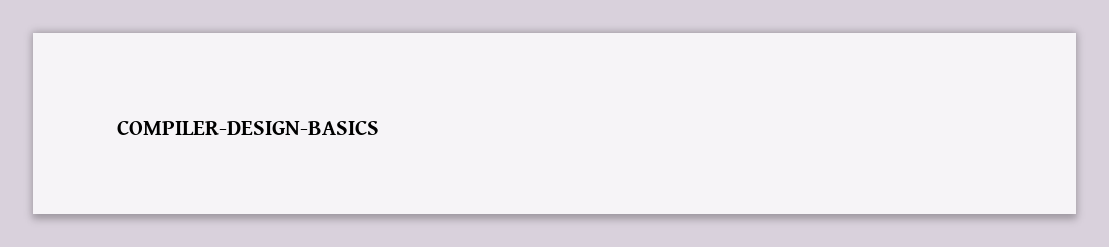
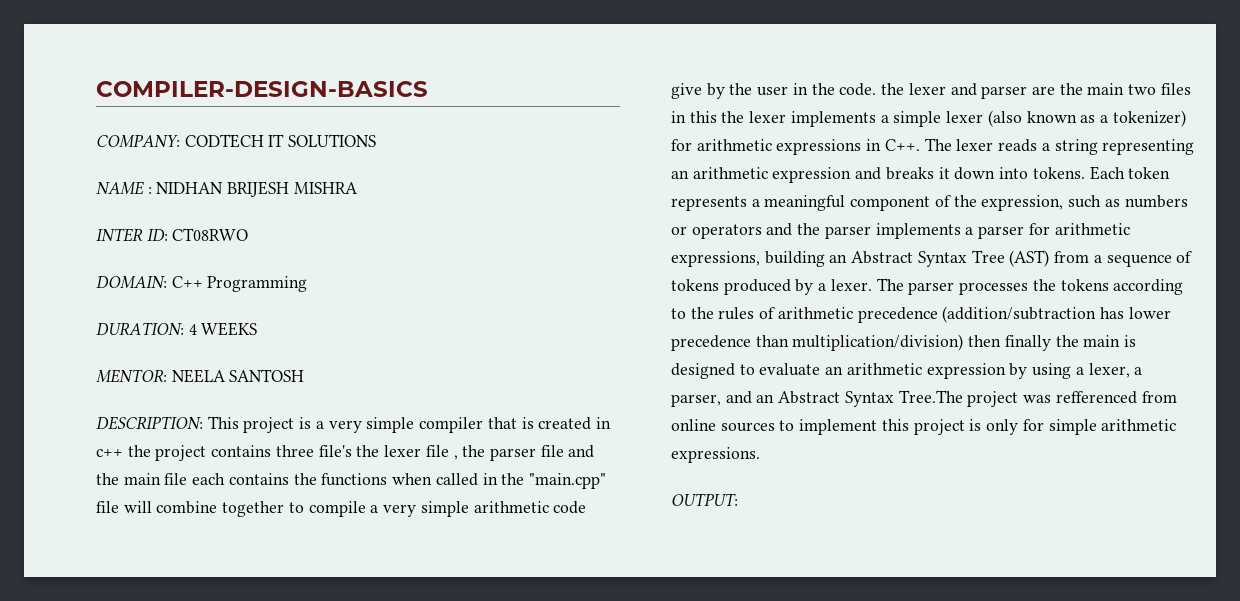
+ COMPANY: CODTECH IT SOLUTIONS
+ NAME : NIDHAN BRIJESH MISHRA
+ INTER ID: CT08RWO
+ DOMAIN: C++ Programming
+ DURATION: 4 WEEKS
+ MENTOR: NEELA SANTOSH
+ DESCRIPTION: This project is a very simple compiler that is created in c++ the project contains three file's the lexer file , the parser file and the main file each contains the functions when called in the "main.cpp" file will combine together to compile a very simple arithmetic code give by the user in the code. the lexer and parser are the main two files in this the lexer implements a simple lexer (also known as a tokenizer) for arithmetic expressions in C++. The lexer reads a string representing an arithmetic expression and breaks it down into tokens. Each token represents a meaningful component of the expression, such as numbers or operators and the parser implements a parser for arithmetic expressions, building an Abstract Syntax Tree (AST) from a sequence of tokens produced by a lexer. The parser processes the tokens according to the rules of arithmetic precedence (addition/subtraction has lower precedence than multiplication/division) then finally the main is designed to evaluate an arithmetic expression by using a lexer, a parser, and an Abstract Syntax Tree.The project was refferenced from online sources to implement this project is only for simple arithmetic expressions.
+ OUTPUT:

